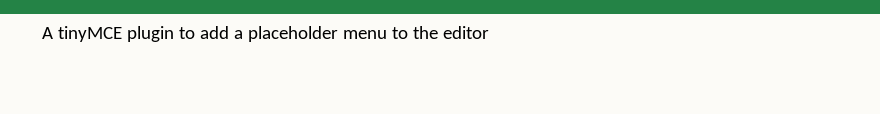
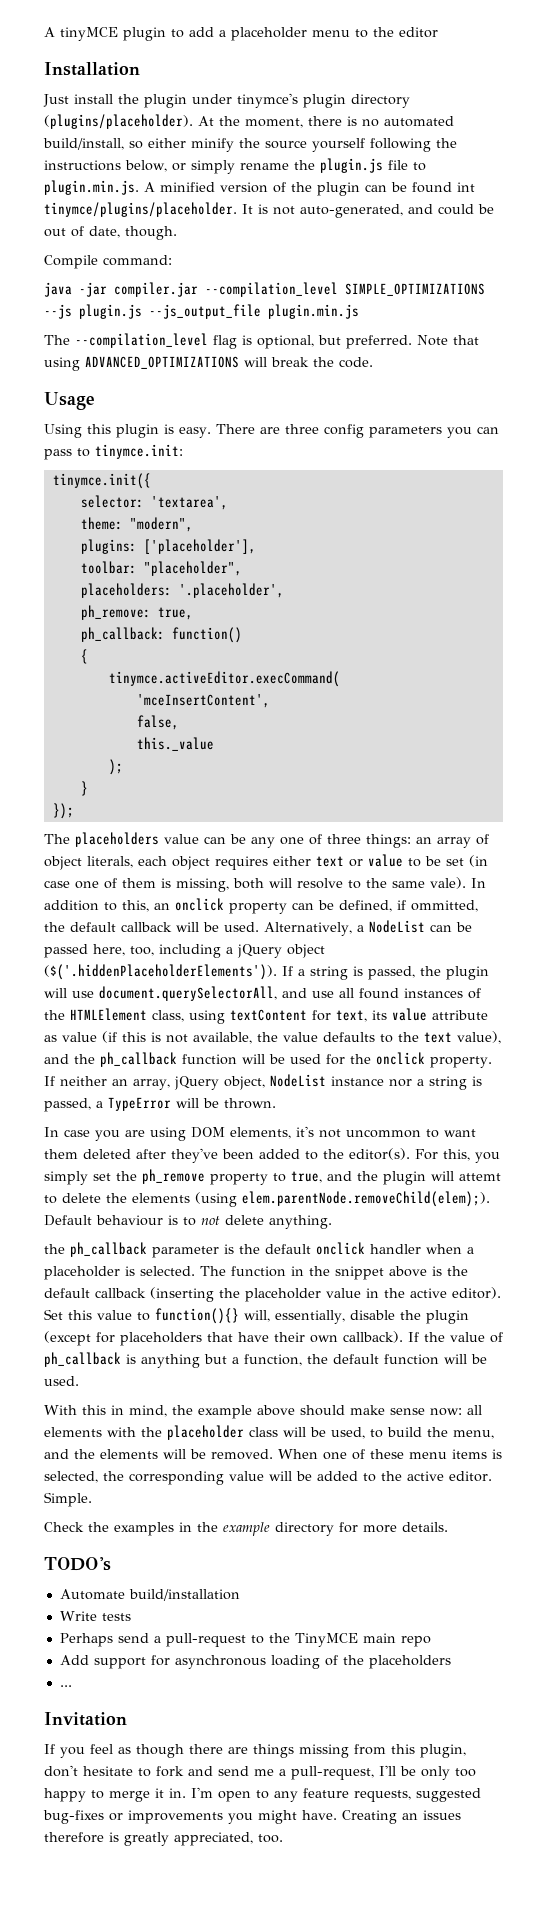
+ Installation
+ Just install the plugin under tinymce's plugin directory (plugins/placeholder). At the moment, there is no automated build/install, so either minify the source yourself following the instructions below, or simply rename the plugin.js file to plugin.min.js. A minified version of the plugin can be found int tinymce/plugins/placeholder. It is not auto-generated, and could be out of date, though.
+ Compile command:
+ java -jar compiler.jar --compilation_level SIMPLE_OPTIMIZATIONS --js plugin.js --js_output_file plugin.min.js
+ The --compilation_level flag is optional, but preferred. Note that using ADVANCED_OPTIMIZATIONS will break the code.
+ Usage
+ Using this plugin is easy. There are three config parameters you can pass to tinymce.init:
+ tinymce.init({
+ selector: 'textarea',
+ theme: "modern",
+ plugins: ['placeholder'],
+ toolbar: "placeholder",
+ placeholders: '.placeholder',
+ ph_remove: true,
+ ph_callback: function()
+ {
+ tinymce.activeEditor.execCommand(
+ 'mceInsertContent',
+ false,
+ this._value
+ );
+ }
+ });
+ The placeholders value can be any one of three things: an array of object literals, each object requires either text or value to be set (in case one of them is missing, both will resolve to the same vale). In addition to this, an onclick property can be defined, if ommitted, the default callback will be used. Alternatively, a NodeList can be passed here, too, including a jQuery object ($('.hiddenPlaceholderElements')). If a string is passed, the plugin will use document.querySelectorAll, and use all found instances of the HTMLElement class, using textContent for text, its value attribute as value (if this is not available, the value defaults to the text value), and the ph_callback function will be used for the onclick property. If neither an array, jQuery object, NodeList instance nor a string is passed, a TypeError will be thrown.
+ In case you are using DOM elements, it's not uncommon to want them deleted after they've been added to the editor(s). For this, you simply set the ph_remove property to true, and the plugin will attemt to delete the elements (using elem.parentNode.removeChild(elem);). Default behaviour is to not delete anything.
+ the ph_callback parameter is the default onclick handler when a placeholder is selected. The function in the snippet above is the default callback (inserting the placeholder value in the active editor). Set this value to function(){} will, essentially, disable the plugin (except for placeholders that have their own callback). If the value of ph_callback is anything but a function, the default function will be used.
+ With this in mind, the example above should make sense now: all elements with the placeholder class will be used, to build the menu, and the elements will be removed. When one of these menu items is selected, the corresponding value will be added to the active editor. Simple.
+ Check the examples in the example directory for more details.
+ TODO's
+ Automate build/installation
+ Write tests
+ Perhaps send a pull-request to the TinyMCE main repo
+ Add support for asynchronous loading of the placeholders
+ ...
+ Invitation
+ If you feel as though there are things missing from this plugin, don't hesitate to fork and send me a pull-request, I'll be only too happy to merge it in. I'm open to any feature requests, suggested bug-fixes or improvements you might have. Creating an issues therefore is greatly appreciated, too.

